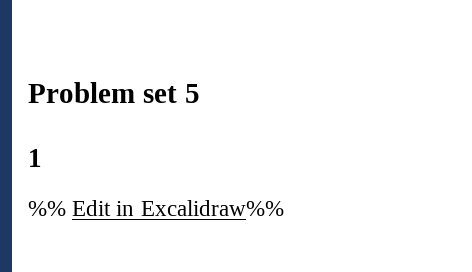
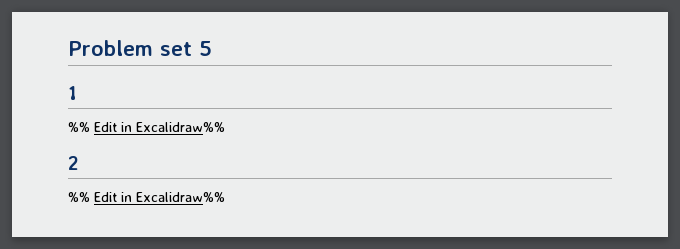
+ 2
+ %% Edit in Excalidraw%%

